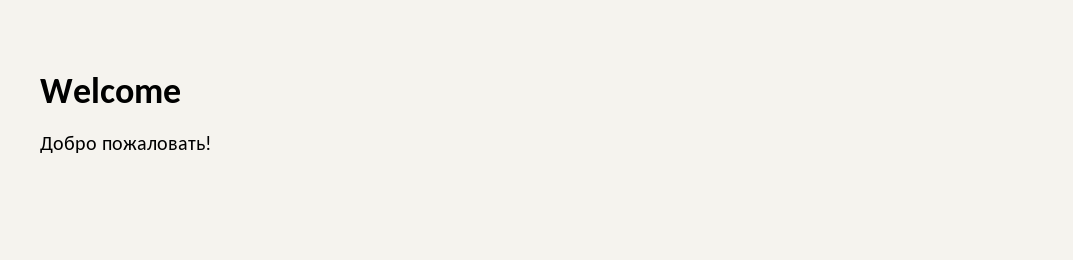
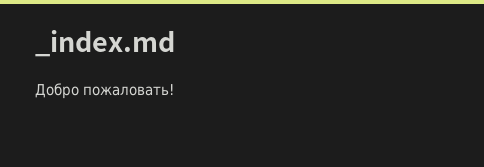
- Welcome
+ _index.md

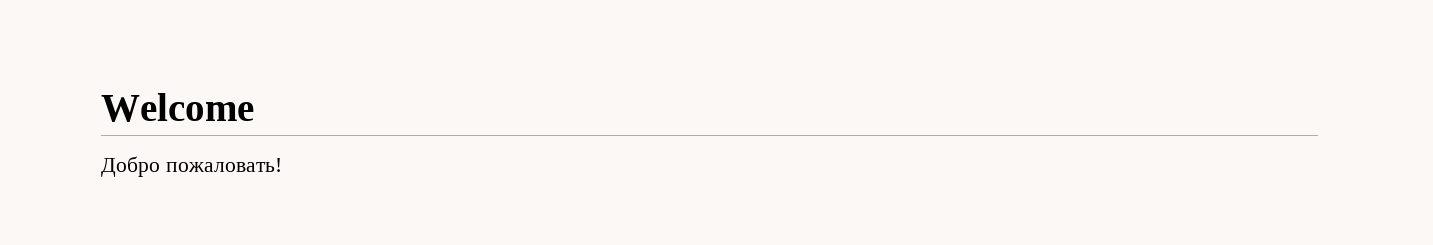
- _index.md
+ Welcome

